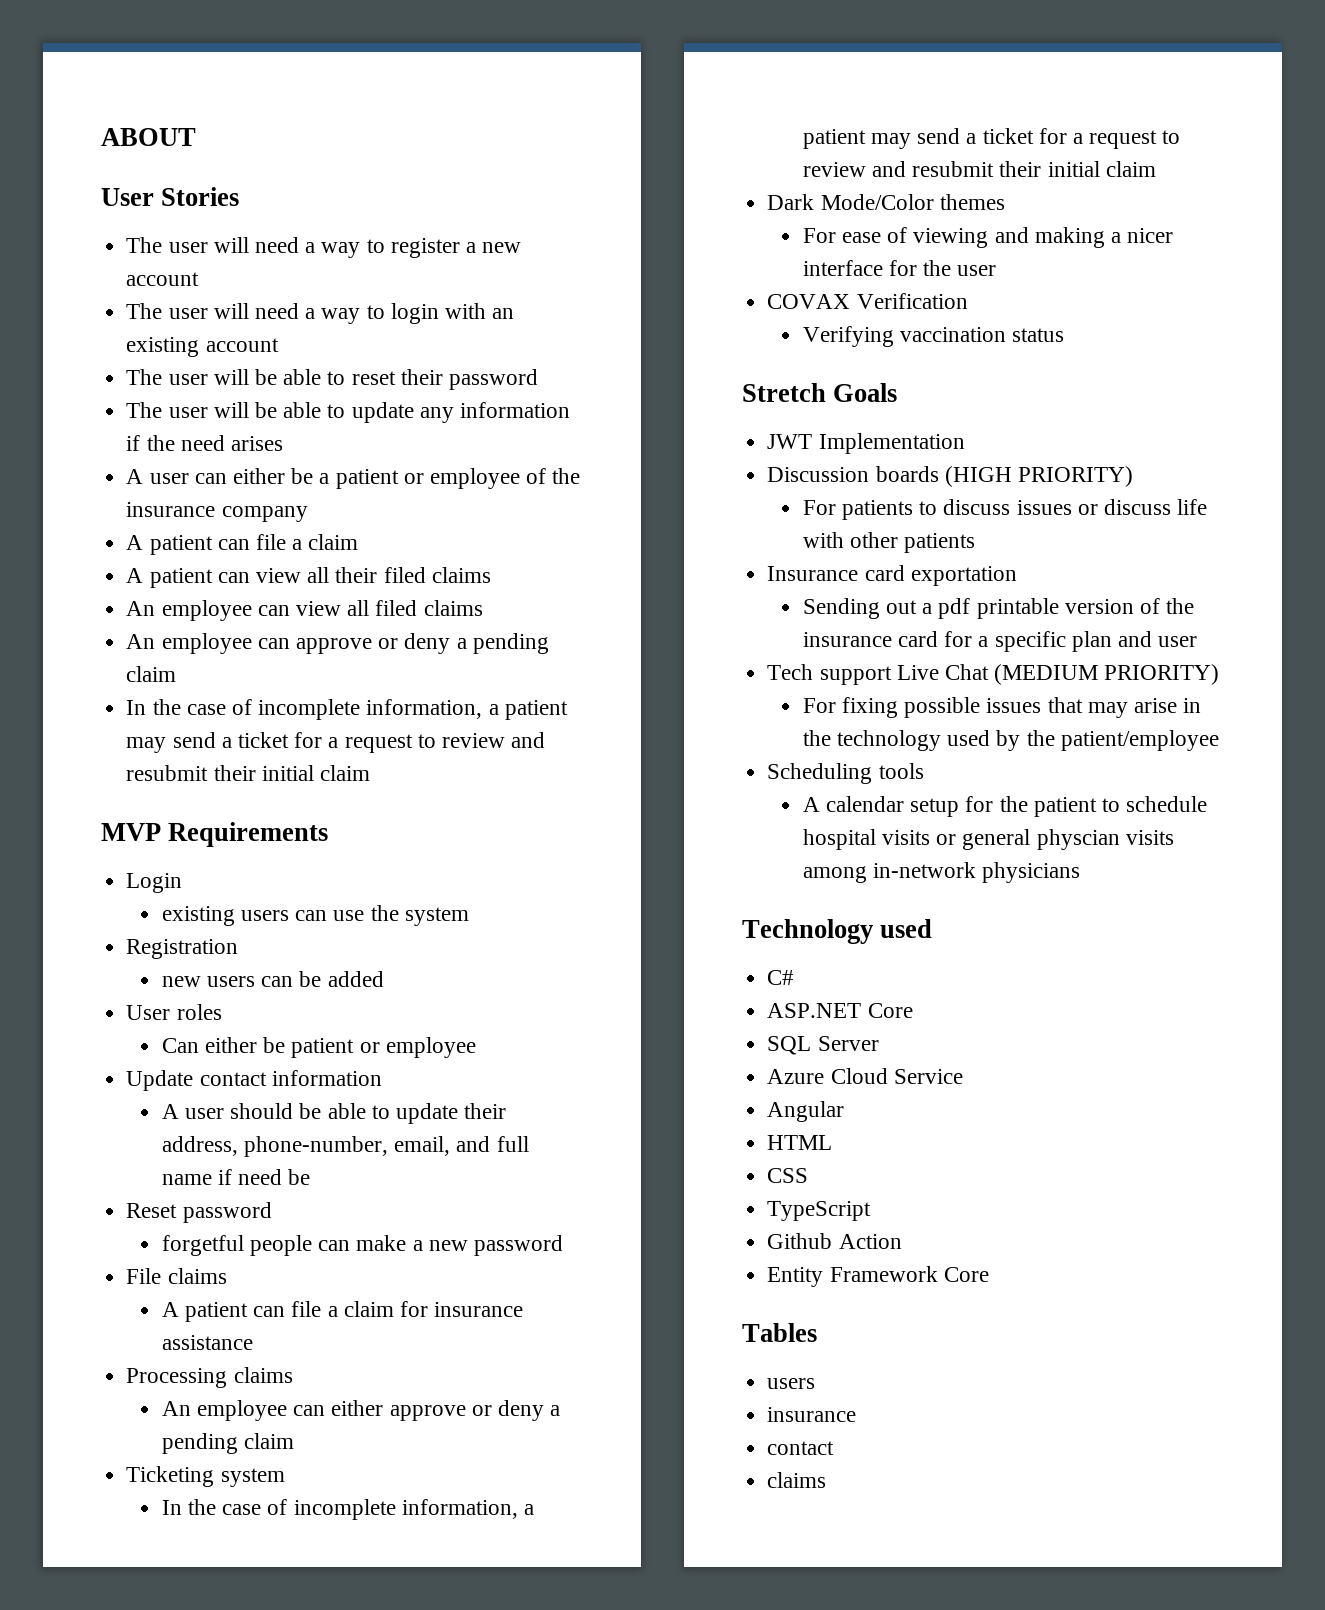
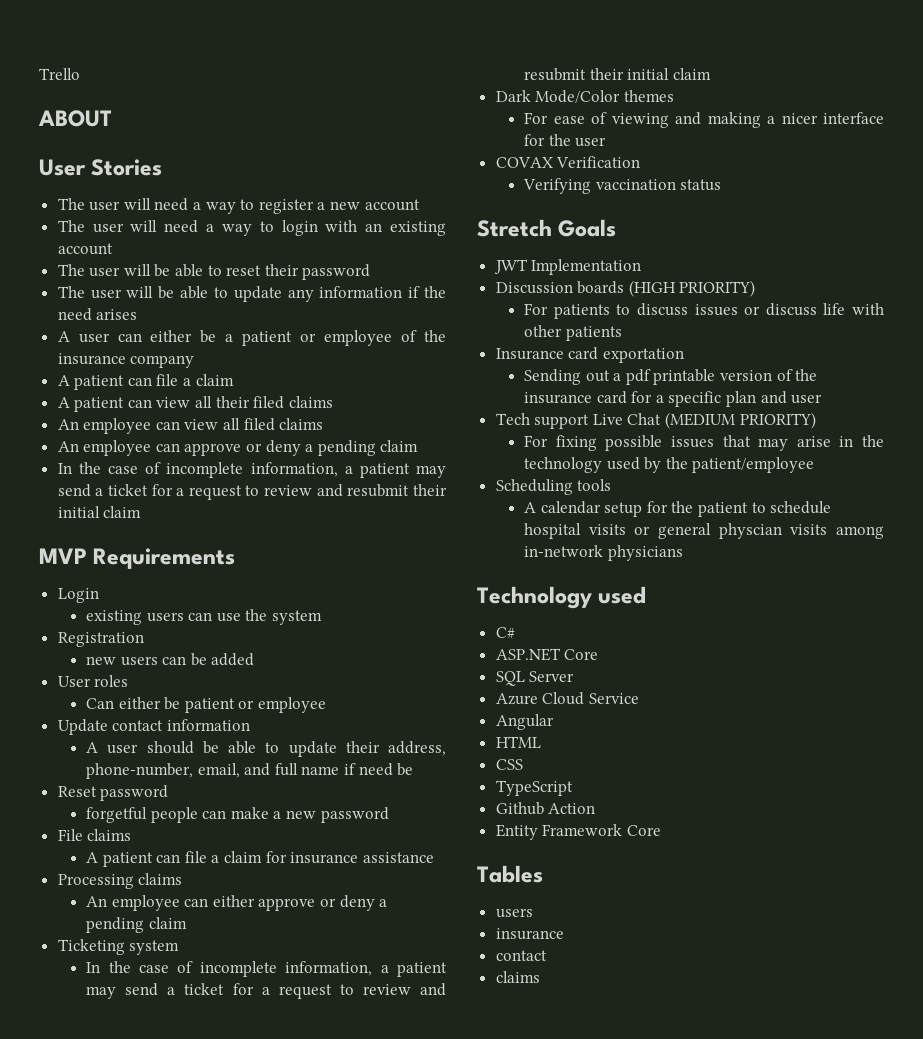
+ Trello

